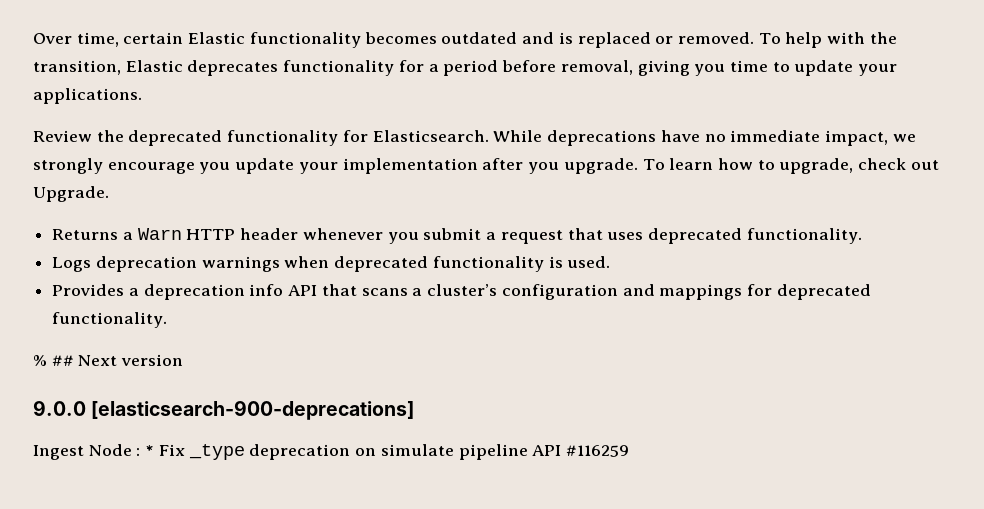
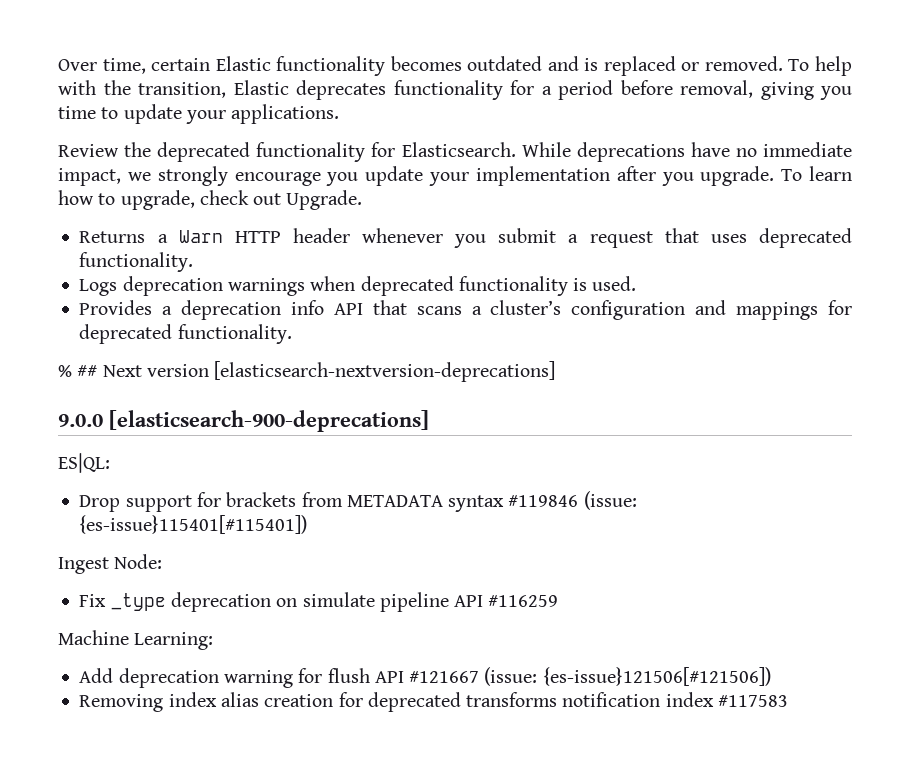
- % ## Next version
+ % ## Next version [elasticsearch-nextversion-deprecations]
- Ingest Node : * Fix _type deprecation on simulate pipeline API #116259
+ ES|QL:
+ Drop support for brackets from METADATA syntax #119846 (issue: {es-issue}115401[#115401])
+ Ingest Node:
+ Fix _type deprecation on simulate pipeline API #116259
+ Machine Learning:
+ Add deprecation warning for flush API #121667 (issue: {es-issue}121506[#121506])
+ Removing index alias creation for deprecated transforms notification index #117583

